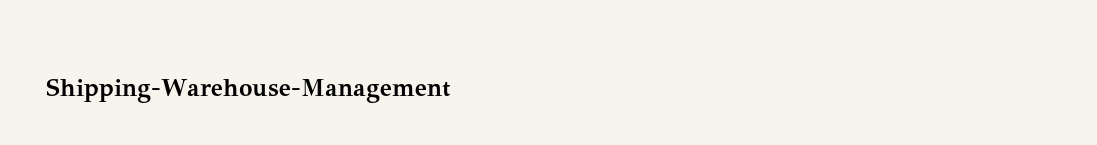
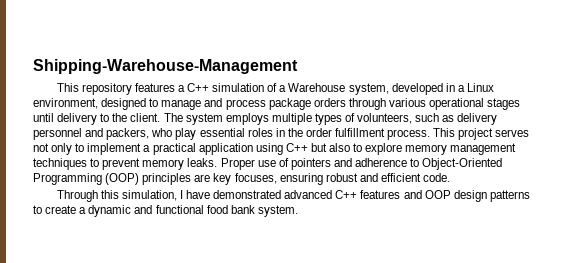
+ This repository features a C++ simulation of a Warehouse system, developed in a Linux environment, designed to manage and process package orders through various operational stages until delivery to the client. The system employs multiple types of volunteers, such as delivery personnel and packers, who play essential roles in the order fulfillment process. This project serves not only to implement a practical application using C++ but also to explore memory management techniques to prevent memory leaks. Proper use of pointers and adherence to Object-Oriented Programming (OOP) principles are key focuses, ensuring robust and efficient code.
+ Through this simulation, I have demonstrated advanced C++ features and OOP design patterns to create a dynamic and functional food bank system.

